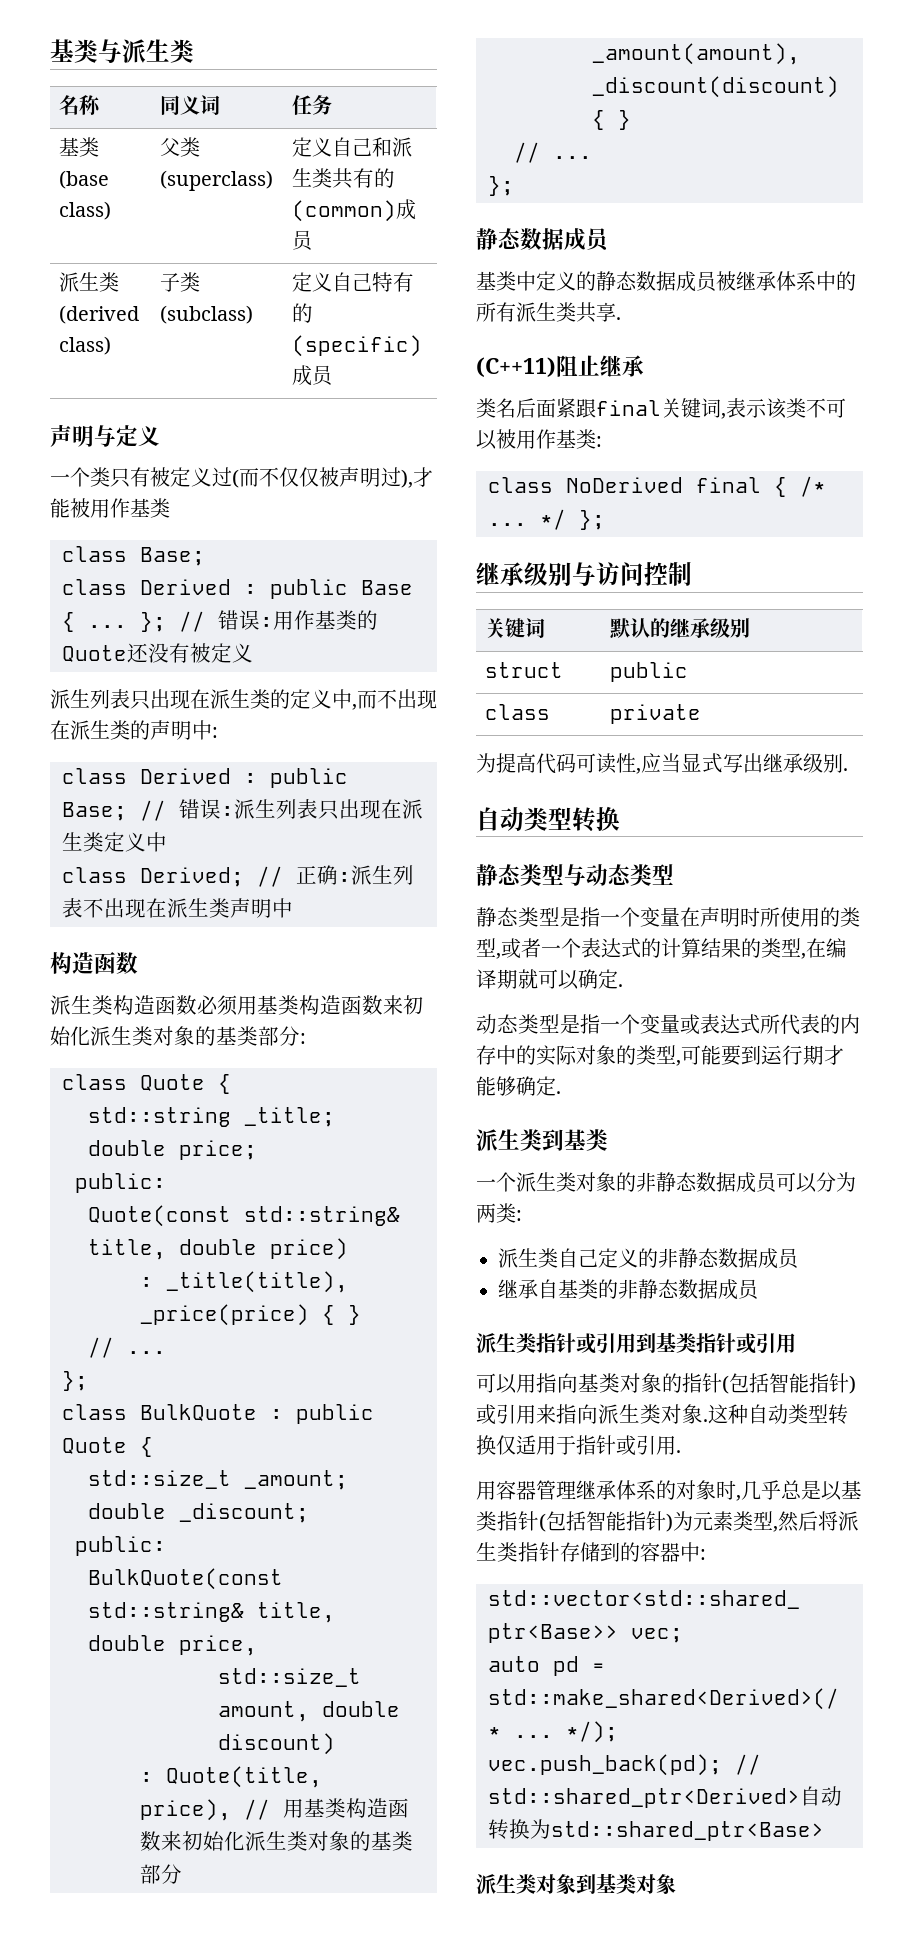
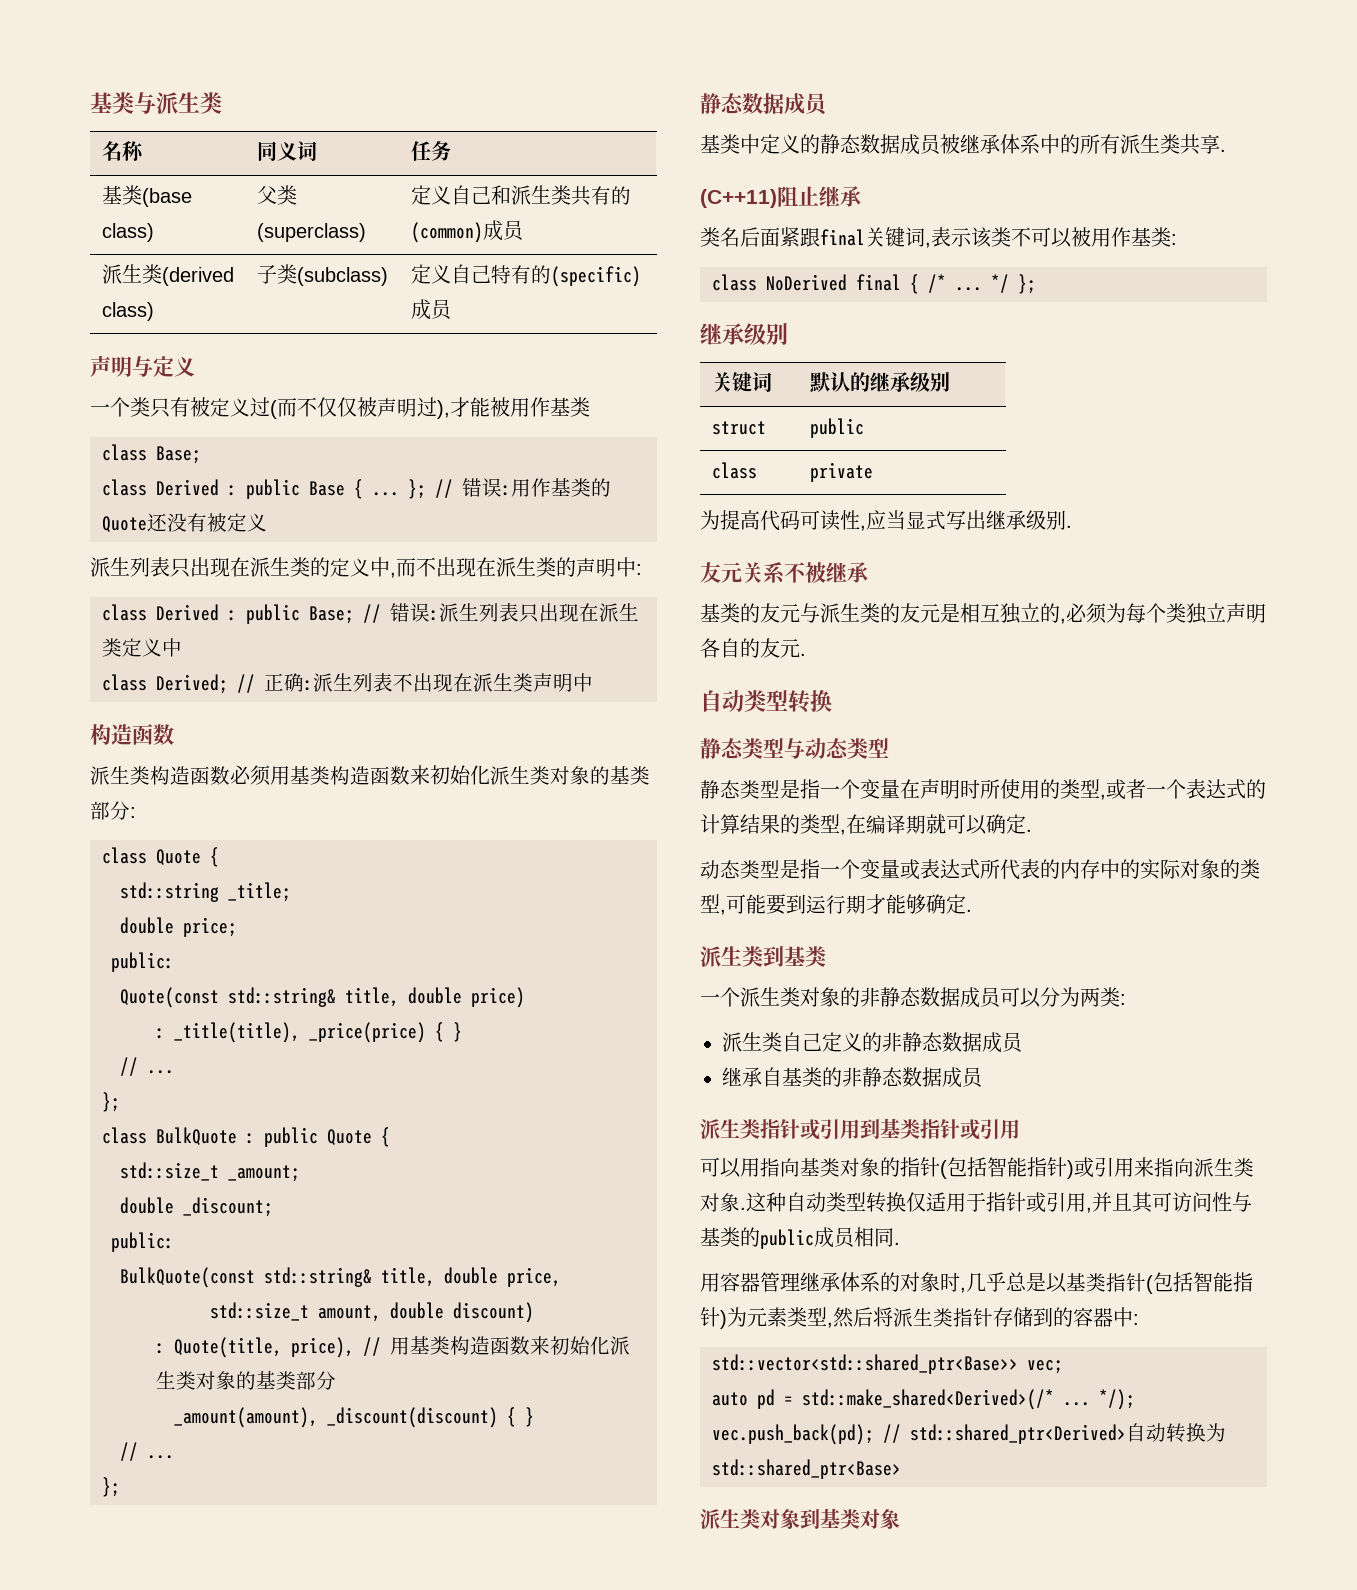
  */ };
- 继承级别与访问控制
+ 继承级别
+ 友元关系不被继承
+ 基类的友元与派生类的友元是相互独立的,必须为每个类独立声明各自的友元.
- 这种自动类型转换仅适用于指针或引用.
+ 这种自动类型转换仅适用于指针或引用,并且其可访问性与基类的public成员相同.

